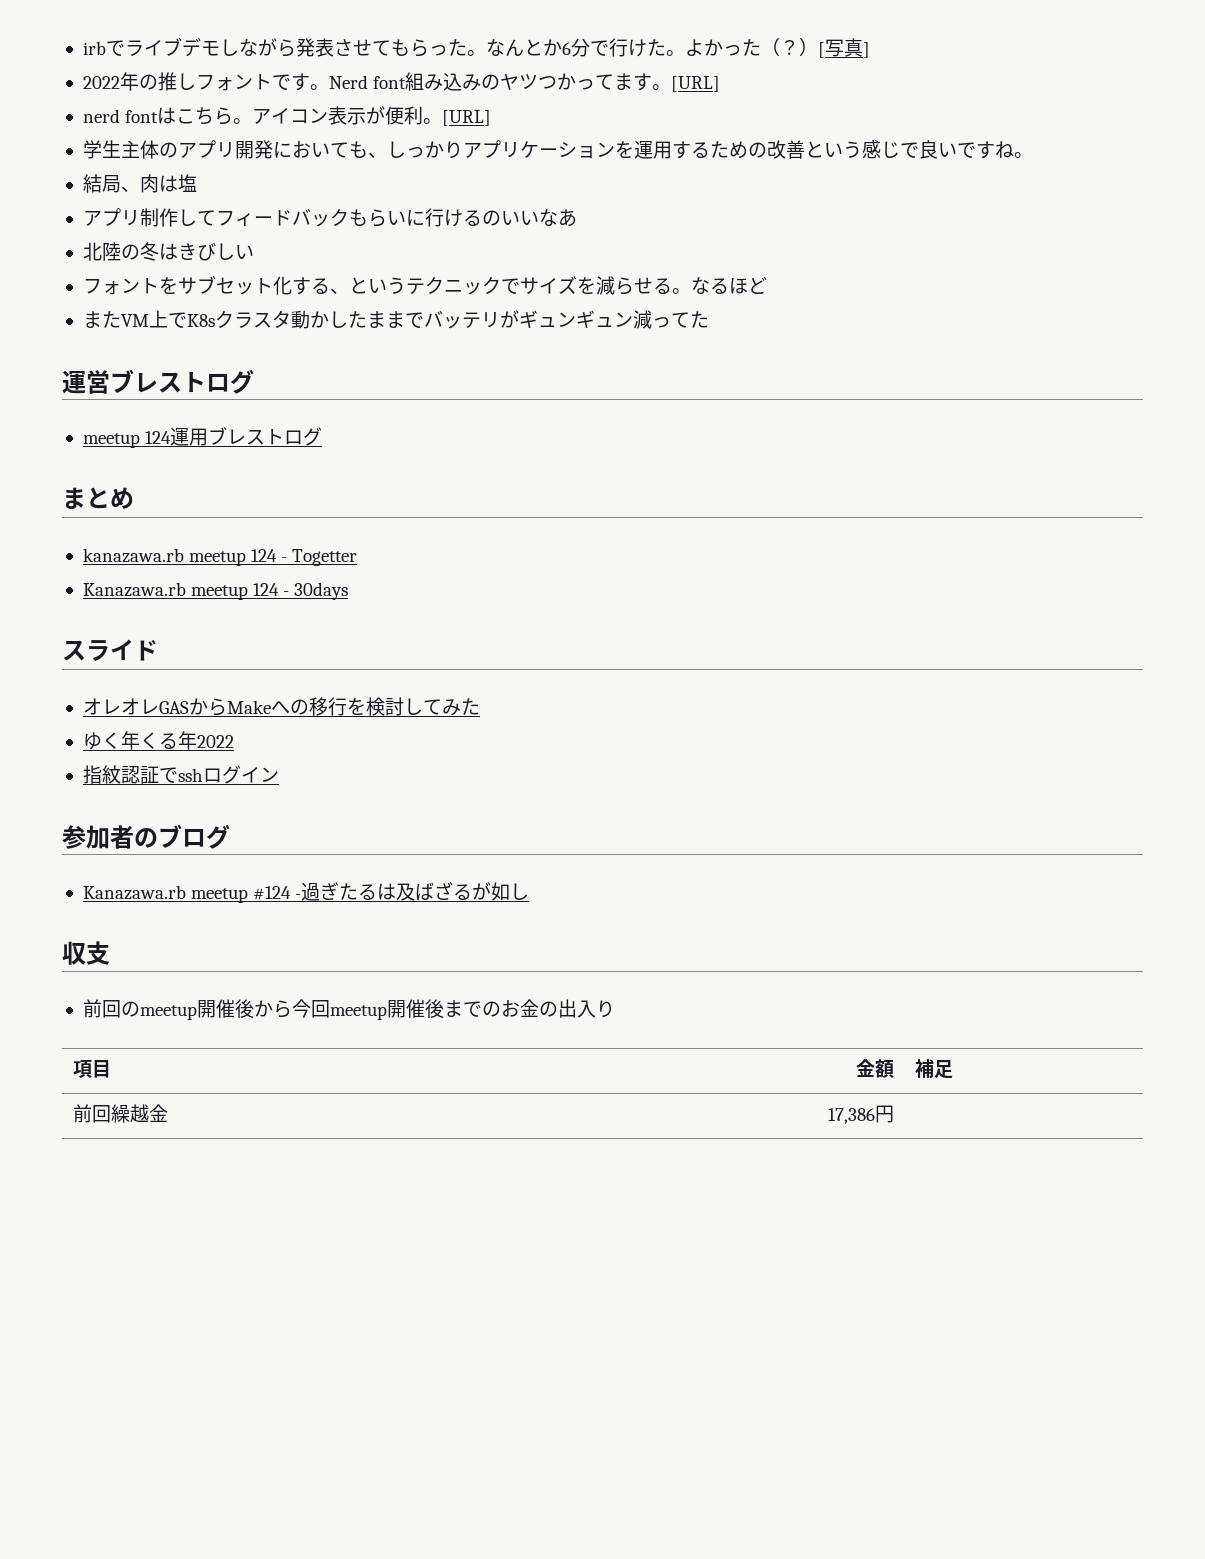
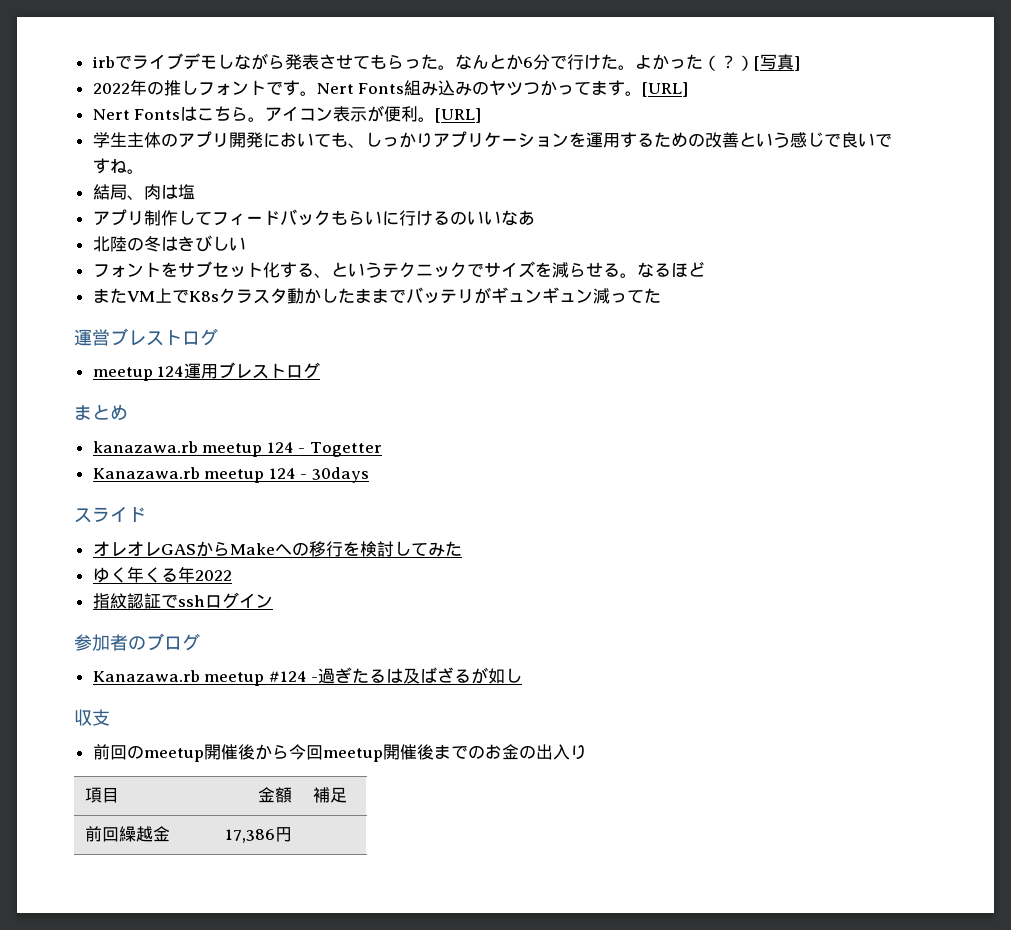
- Nerd font組み込みのヤツつかってます。
+ Nert Fonts組み込みのヤツつかってます。
- nerd fontはこちら。
+ Nert Fontsはこちら。

